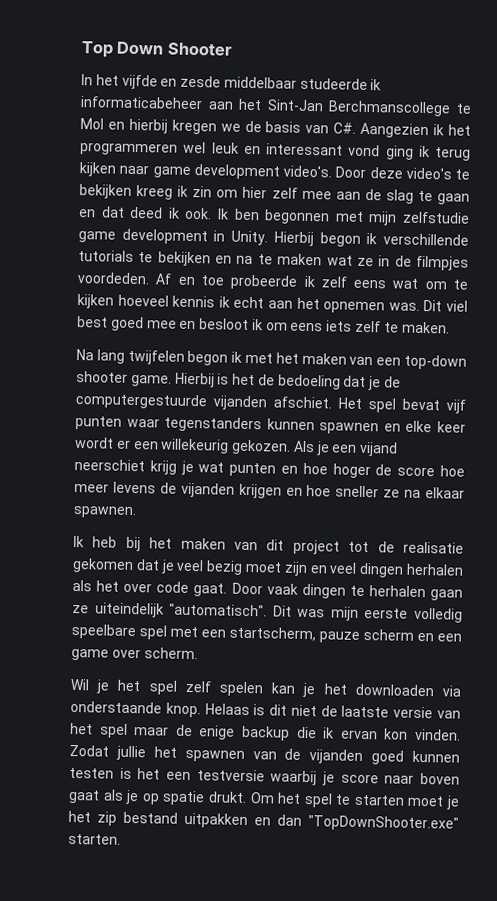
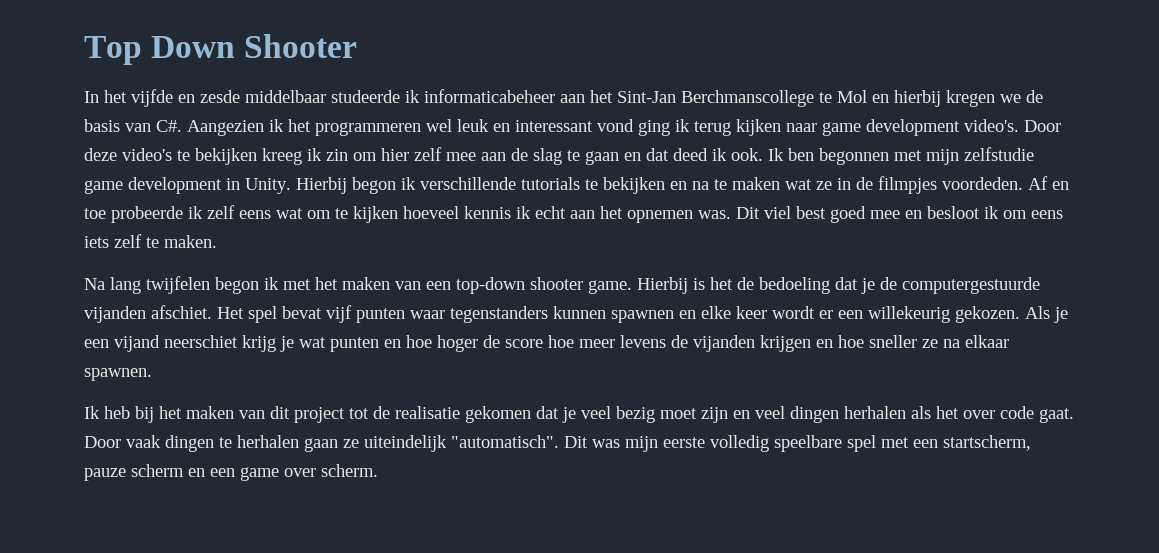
- Wil je het spel zelf spelen kan je het downloaden via onderstaande knop. Helaas is dit niet de laatste versie van het spel maar de enige backup die ik ervan kon vinden. Zodat jullie het spawnen van de vijanden goed kunnen testen is het een testversie waarbij je score naar boven gaat als je op spatie drukt. Om het spel te starten moet je het zip bestand uitpakken en dan "TopDownShooter.exe" starten.

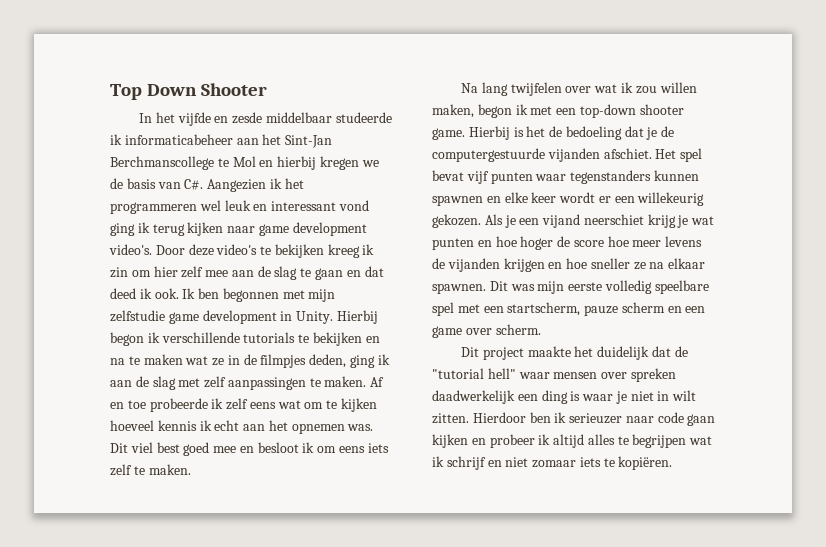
- Hierbij begon ik verschillende tutorials te bekijken en na te maken wat ze in de filmpjes voordeden.
+ Hierbij begon ik verschillende tutorials te bekijken en na te maken wat ze in de filmpjes deden, ging ik aan de slag met zelf aanpassingen te maken.
- Na lang twijfelen begon ik met het maken van een top-down shooter game.
+ Na lang twijfelen over wat ik zou willen maken, begon ik met een top-down shooter game.
- Als je een vijand neerschiet krijg je wat punten en hoe hoger de score hoe meer levens de vijanden krijgen en hoe sneller ze na elkaar spawnen.
- Ik heb bij het maken van dit project tot de realisatie gekomen dat je veel bezig moet zijn en veel dingen herhalen als het over code gaat. Door vaak dingen te herhalen gaan ze uiteindelijk "automatisch". Dit was mijn eerste volledig speelbare spel met een startscherm, pauze scherm en een game over scherm.
+ Als je een vijand neerschiet krijg je wat punten en hoe hoger de score hoe meer levens de vijanden krijgen en hoe sneller ze na elkaar spawnen. Dit was mijn eerste volledig speelbare spel met een startscherm, pauze scherm en een game over scherm.
+ Dit project maakte het duidelijk dat de "tutorial hell" waar mensen over spreken daadwerkelijk een ding is waar je niet in wilt zitten. Hierdoor ben ik serieuzer naar code gaan kijken en probeer ik altijd alles te begrijpen wat ik schrijf en niet zomaar iets te kopiëren.

